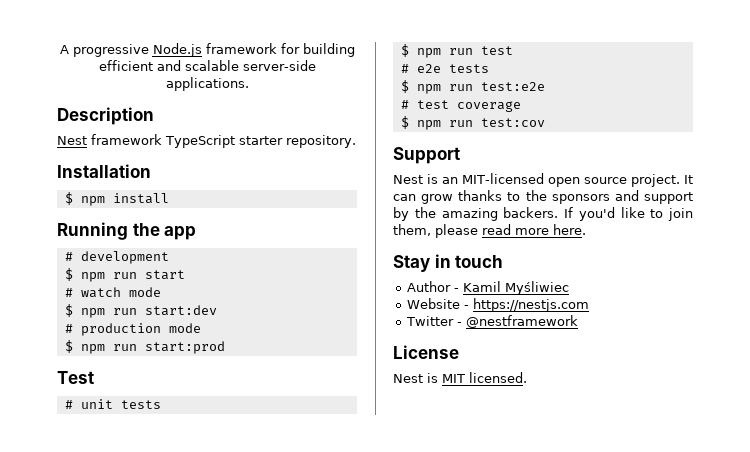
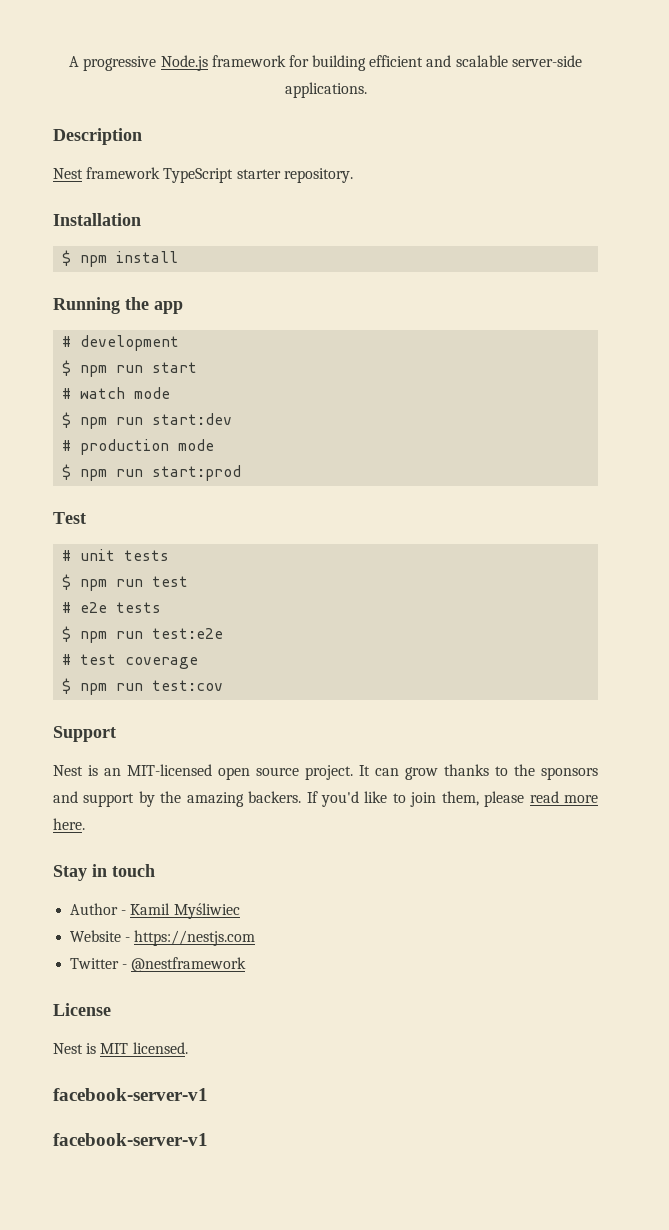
  Nest is MIT licensed.
+ facebook-server-v1
+ facebook-server-v1

